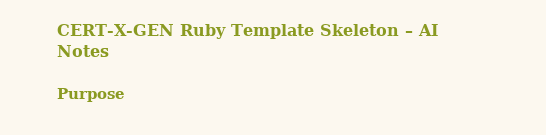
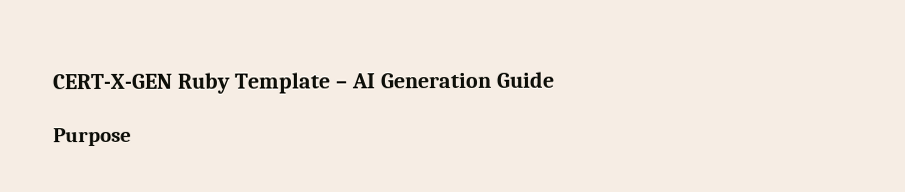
- CERT-X-GEN Ruby Template Skeleton – AI Notes
+ CERT-X-GEN Ruby Template – AI Generation Guide

